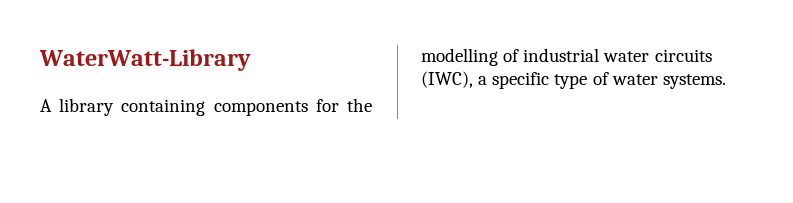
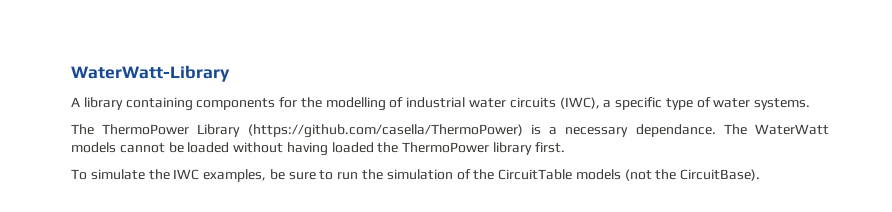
+ The ThermoPower Library (https://github.com/casella/ThermoPower) is a necessary dependance. The WaterWatt models cannot be loaded without having loaded the ThermoPower library first.
+ To simulate the IWC examples, be sure to run the simulation of the CircuitTable models (not the CircuitBase).

